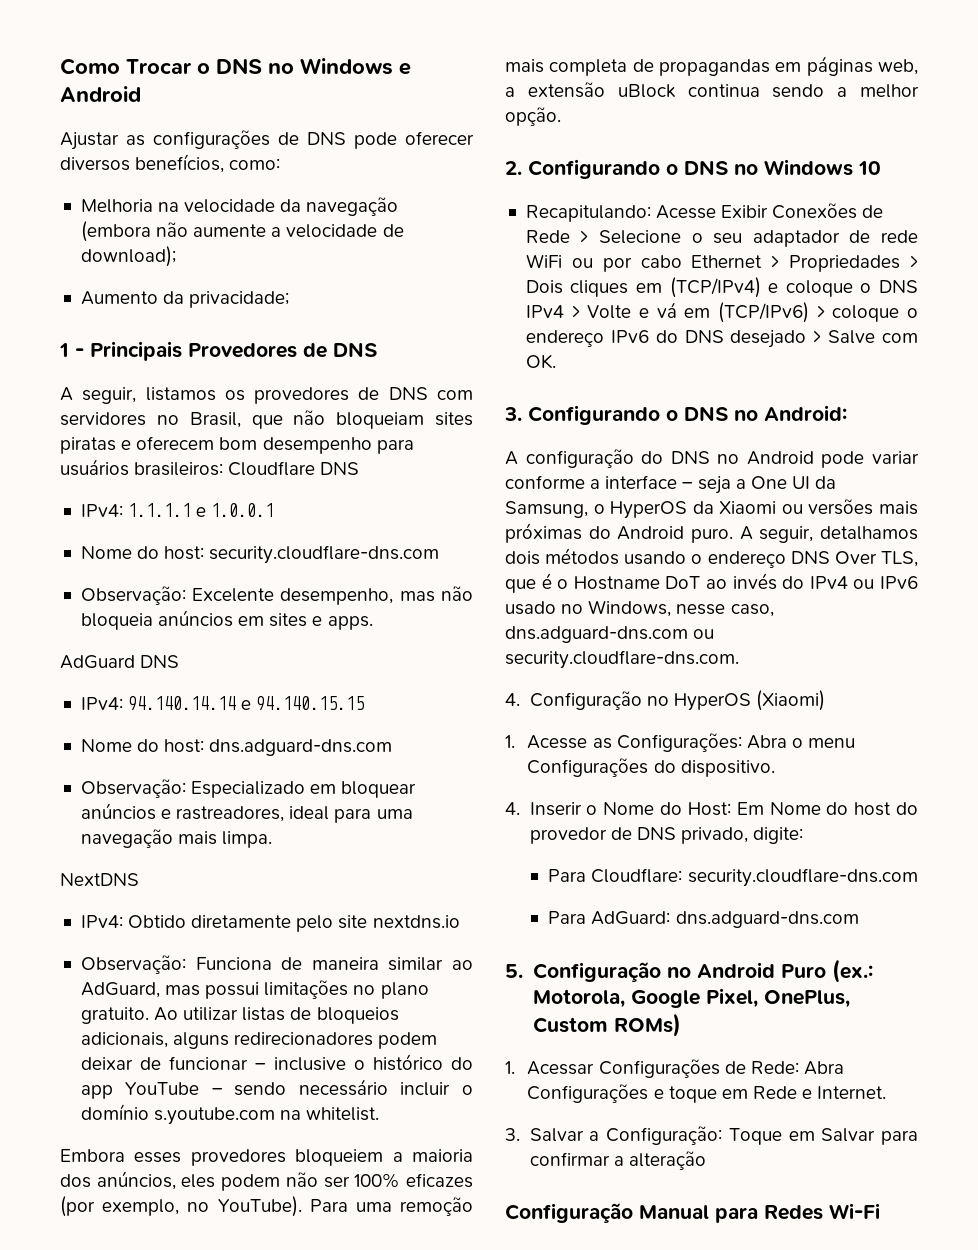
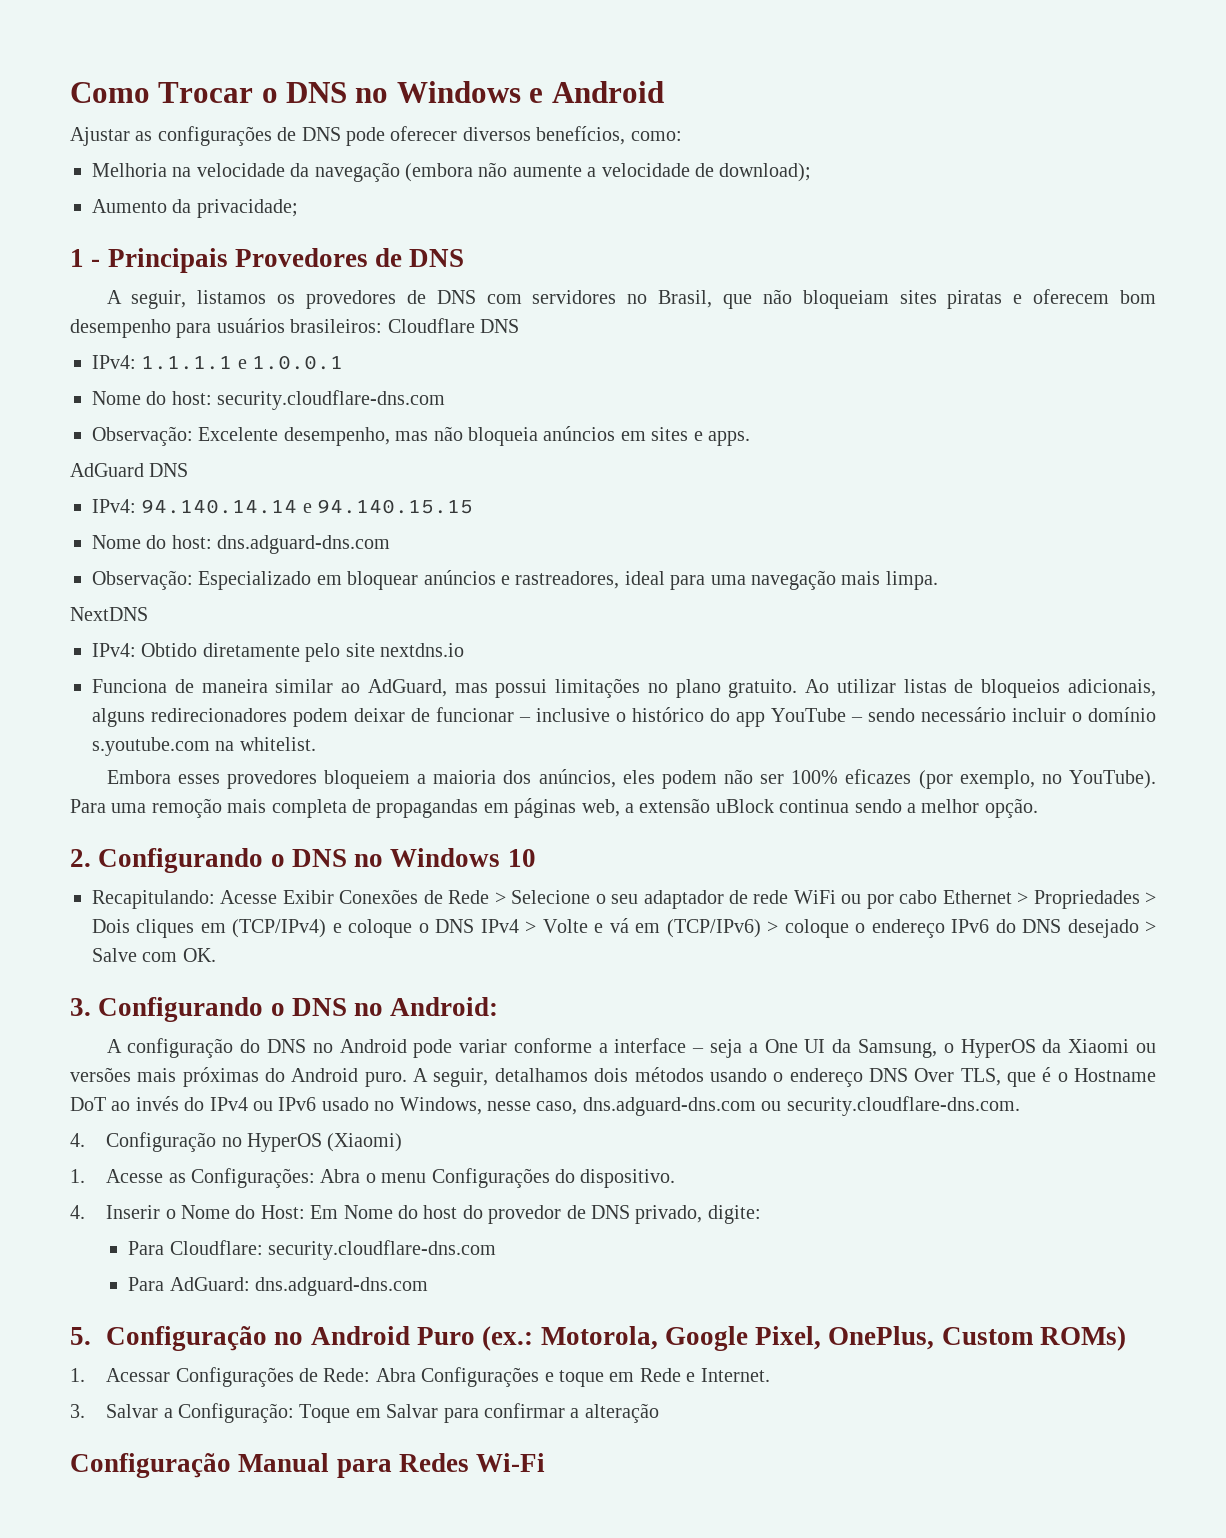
- Observação: Funciona de maneira similar ao AdGuard, mas possui limitações no plano gratuito.
+ Funciona de maneira similar ao AdGuard, mas possui limitações no plano gratuito.

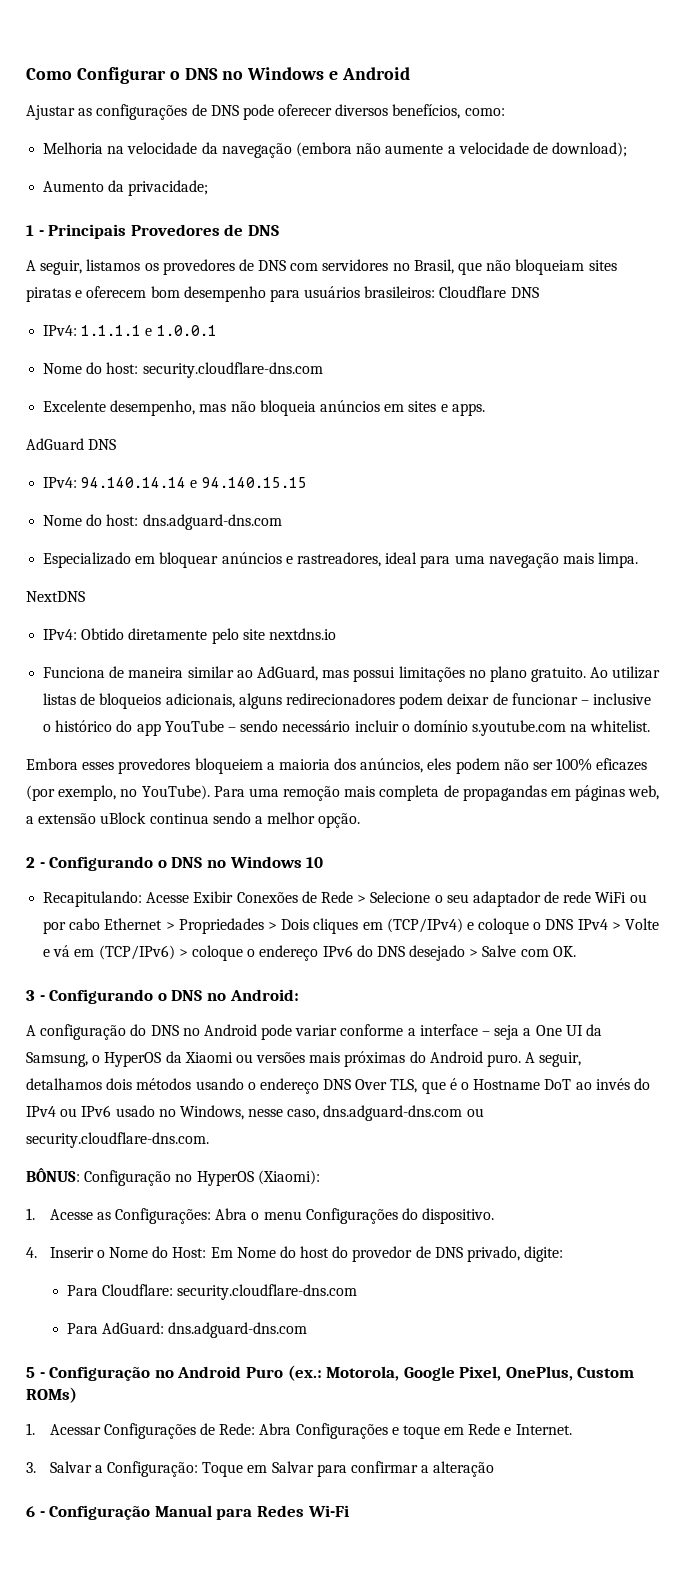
- Como Trocar o DNS no Windows e Android
+ Como Configurar o DNS no Windows e Android
- Observação: Excelente desempenho, mas não bloqueia anúncios em sites e apps.
+ Excelente desempenho, mas não bloqueia anúncios em sites e apps.
- Observação: Especializado em bloquear anúncios e rastreadores, ideal para uma navegação mais limpa.
+ Especializado em bloquear anúncios e rastreadores, ideal para uma navegação mais limpa.
- 2. Configurando o DNS no Windows 10
+ 2 - Configurando o DNS no Windows 10
- 3. Configurando o DNS no Android:
+ 3 - Configurando o DNS no Android:
- 4. Configuração no HyperOS (Xiaomi)
+ BÔNUS: Configuração no HyperOS (Xiaomi):
- 5. Configuração no Android Puro (ex.: Motorola, Google Pixel, OnePlus, Custom ROMs)
+ 5 - Configuração no Android Puro (ex.: Motorola, Google Pixel, OnePlus, Custom ROMs)
- Configuração Manual para Redes Wi-Fi
+ 6 - Configuração Manual para Redes Wi-Fi

